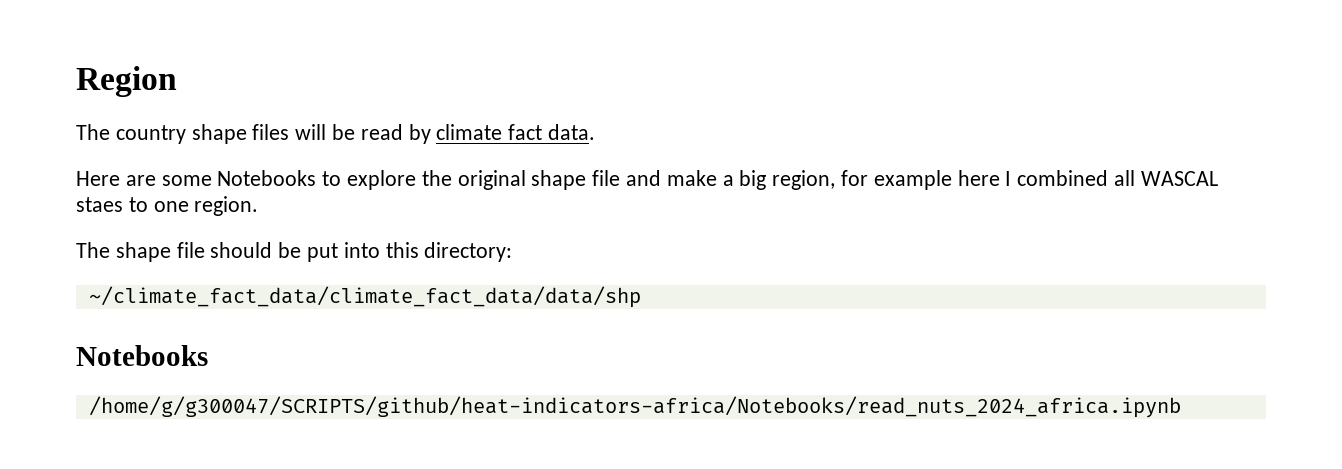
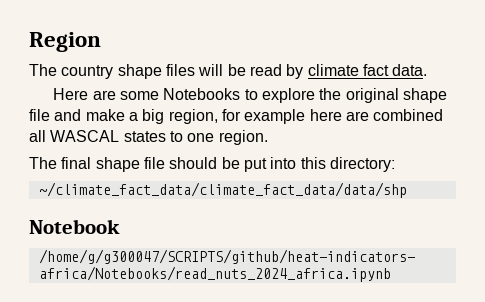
- Here are some Notebooks to explore the original shape file and make a big region, for example here I combined all WASCAL staes to one region.
+ Here are some Notebooks to explore the original shape file and make a big region, for example here are combined all WASCAL states to one region.
- The shape file should be put into this directory:
+ The final shape file should be put into this directory:
  ~/climate_fact_data/climate_fact_data/data/shp
- Notebooks
+ Notebook

